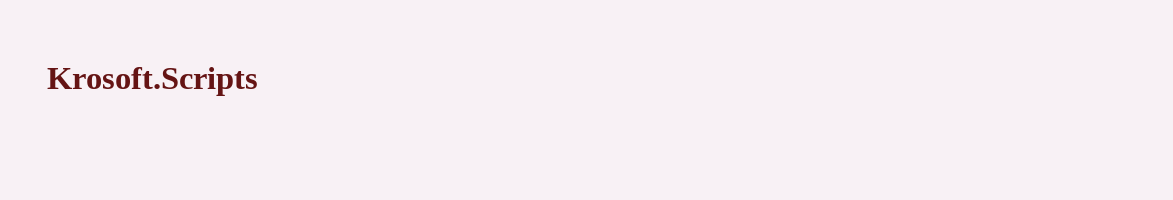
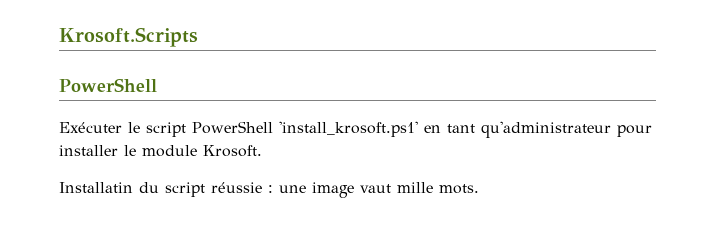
  Krosoft.Scripts
+ PowerShell
+ Exécuter le script PowerShell 'install_krosoft.ps1' en tant qu'administrateur pour installer le module Krosoft.
+ Installatin du script réussie : une image vaut mille mots.

